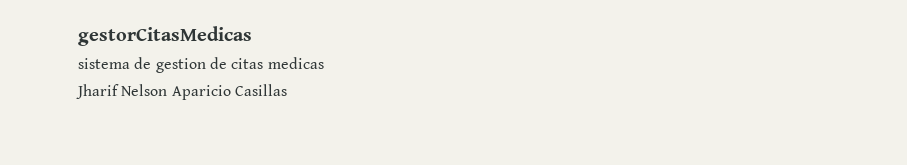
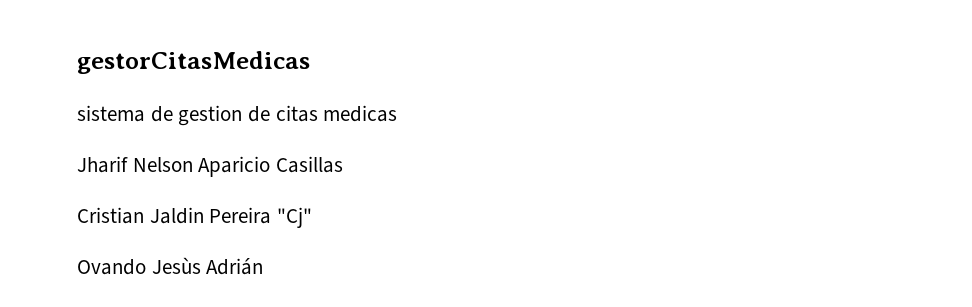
+ Cristian Jaldin Pereira "Cj"
+ Ovando Jesùs Adrián

